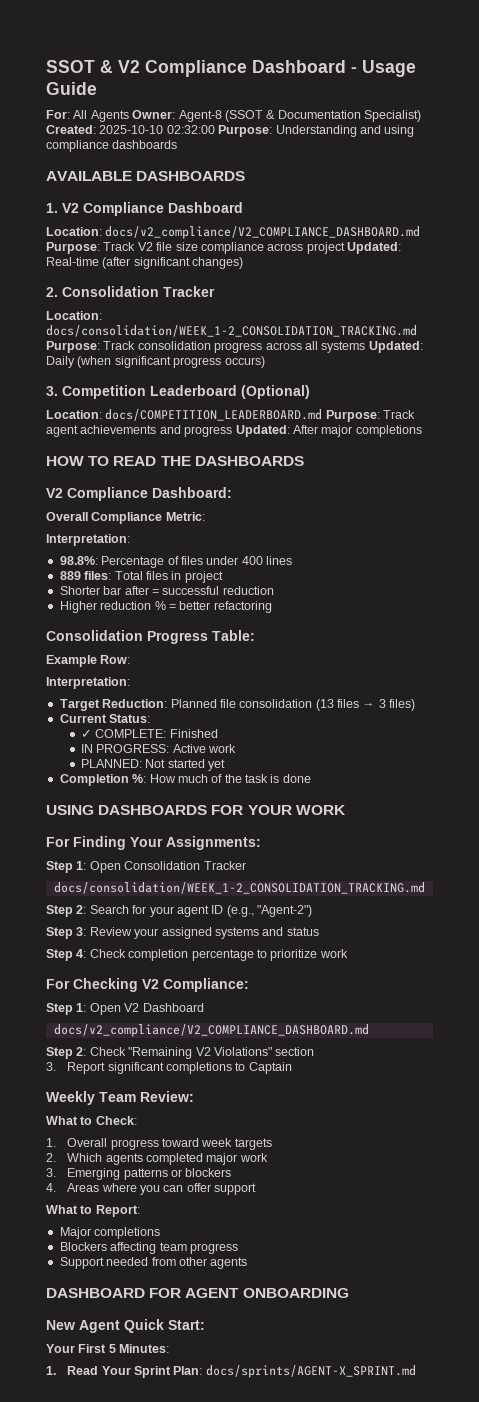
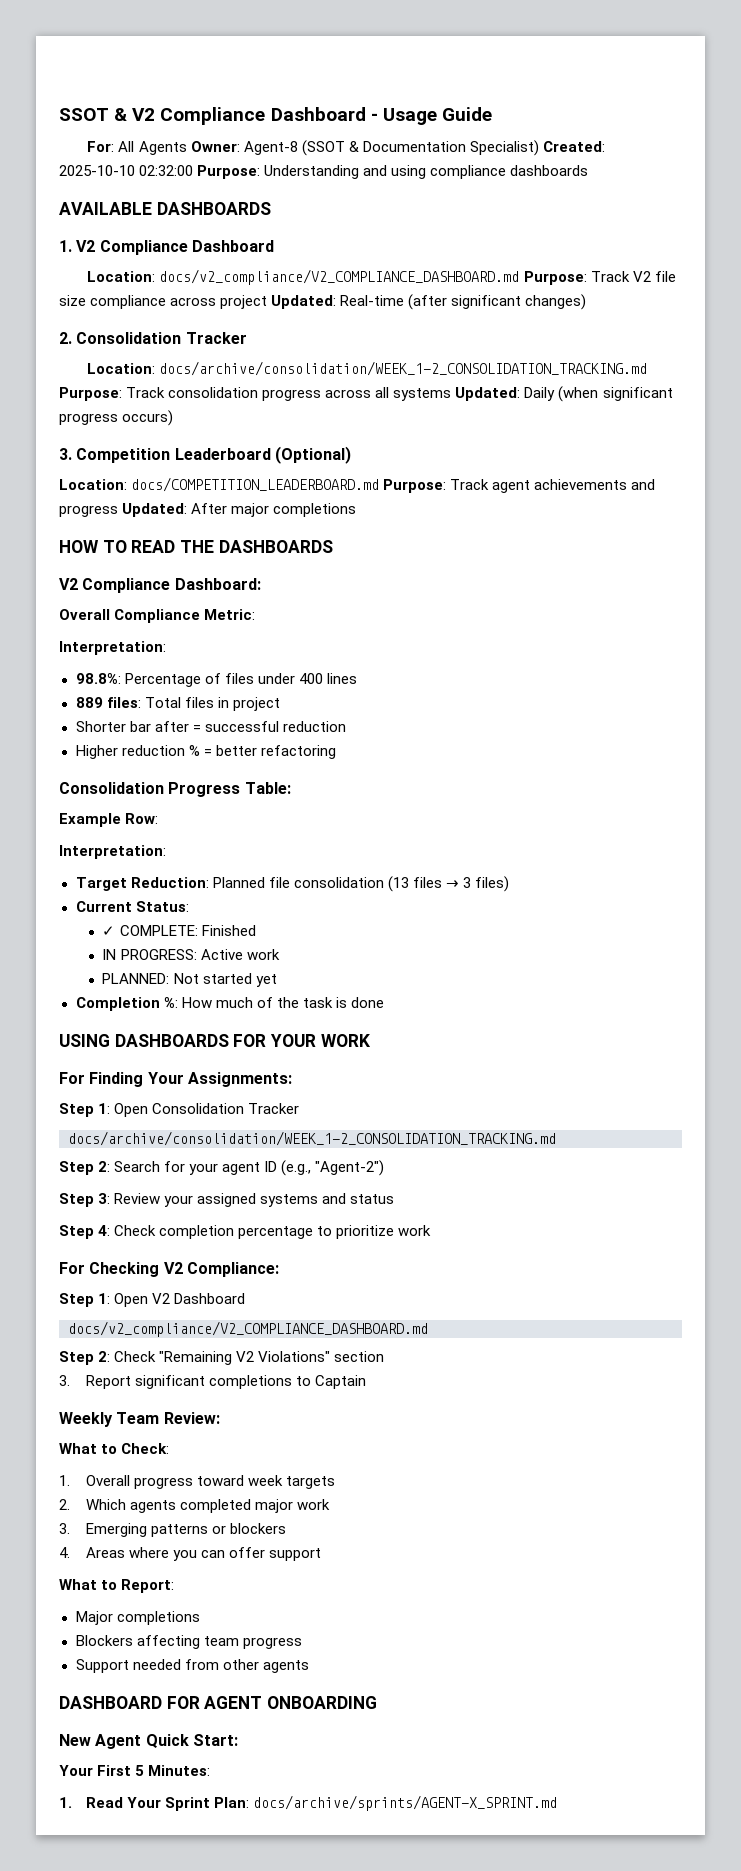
- Location: docs/consolidation/WEEK_1-2_CONSOLIDATION_TRACKING.md Purpose: Track consolidation progress across all systems Updated: Daily (when significant progress occurs)
+ Location: docs/archive/consolidation/WEEK_1-2_CONSOLIDATION_TRACKING.md Purpose: Track consolidation progress across all systems Updated: Daily (when significant progress occurs)
  Step 1: Open Consolidation Tracker
- docs/consolidation/WEEK_1-2_CONSOLIDATION_TRACKING.md
+ docs/archive/consolidation/WEEK_1-2_CONSOLIDATION_TRACKING.md
- 1. Read Your Sprint Plan: docs/sprints/AGENT-X_SPRINT.md
+ 1. Read Your Sprint Plan: docs/archive/sprints/AGENT-X_SPRINT.md

